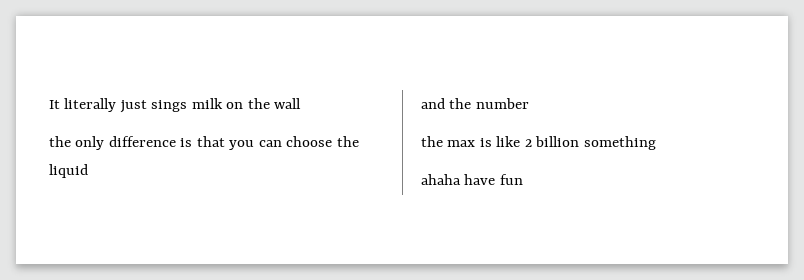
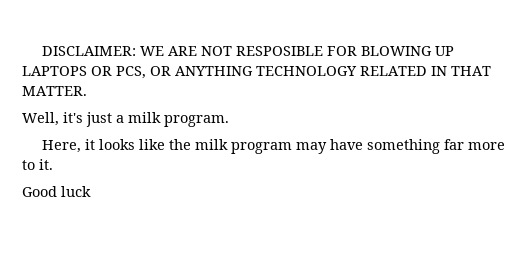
- It literally just sings milk on the wall
- the only difference is that you can choose the liquid
- and the number
- the max is like 2 billion something
- ahaha have fun
+ DISCLAIMER: WE ARE NOT RESPOSIBLE FOR BLOWING UP LAPTOPS OR PCS, OR ANYTHING TECHNOLOGY RELATED IN THAT MATTER.
+ Well, it's just a milk program.
+ Here, it looks like the milk program may have something far more to it.
+ Good luck

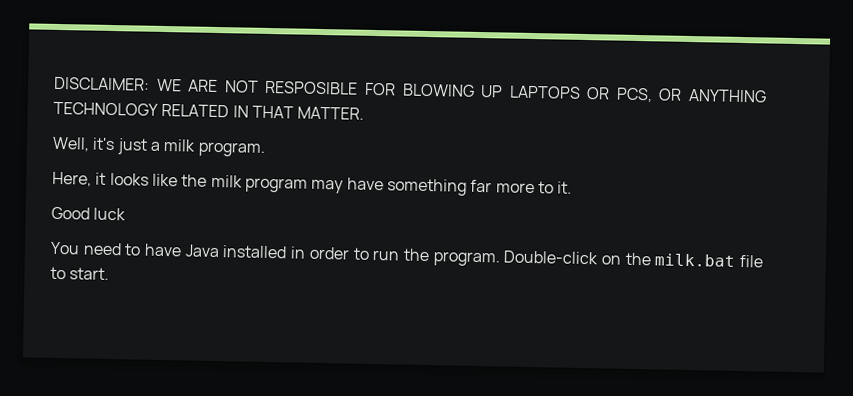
+ You need to have Java installed in order to run the program. Double-click on the milk.bat file to start.

